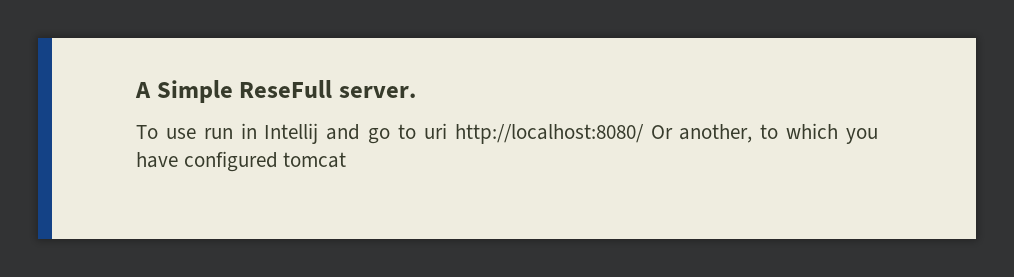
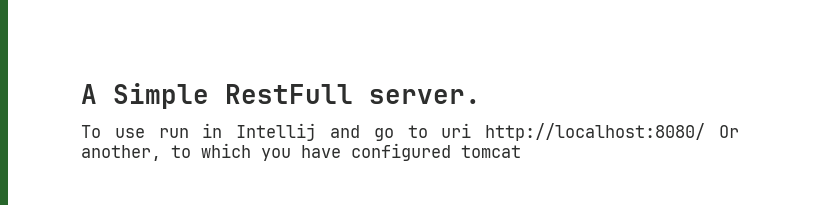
- A Simple ReseFull server.
+ A Simple RestFull server.

